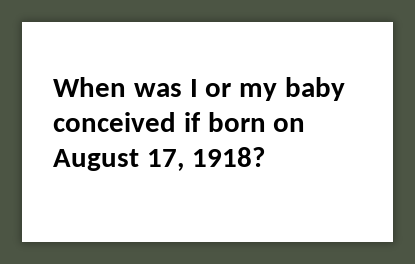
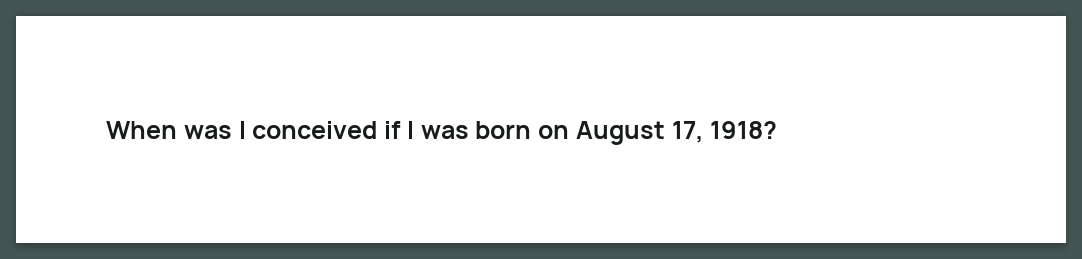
- When was I or my baby conceived if born on August 17, 1918?
+ When was I conceived if I was born on August 17, 1918?

